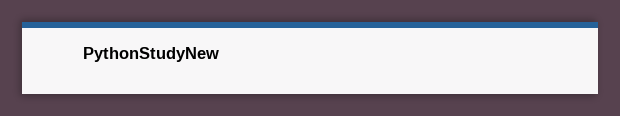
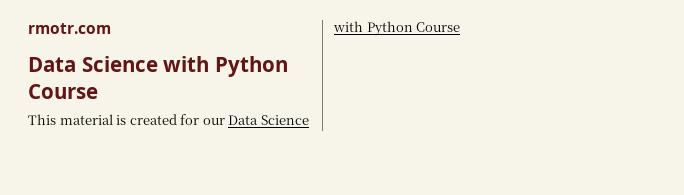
- PythonStudyNew
+ rmotr.com
+ Data Science with Python Course
+ This material is created for our Data Science with Python Course

